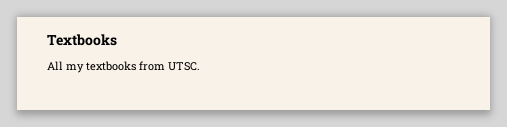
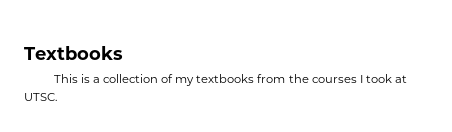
- All my textbooks from UTSC.
+ This is a collection of my textbooks from the courses I took at UTSC.

